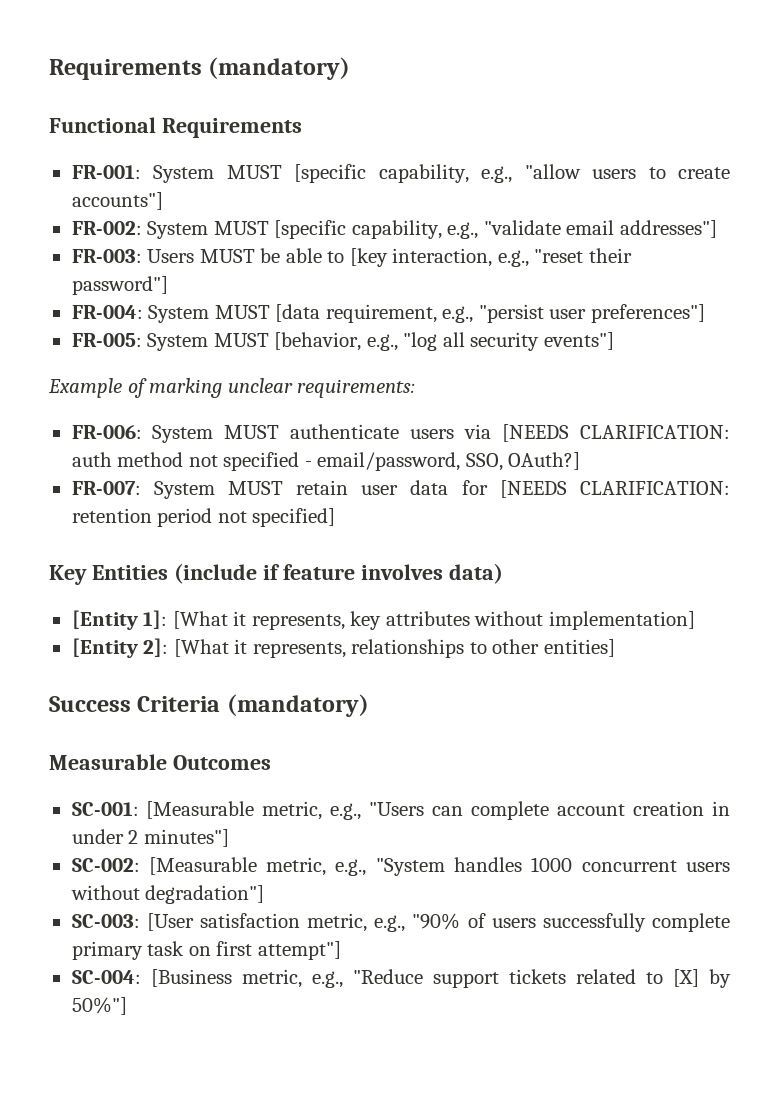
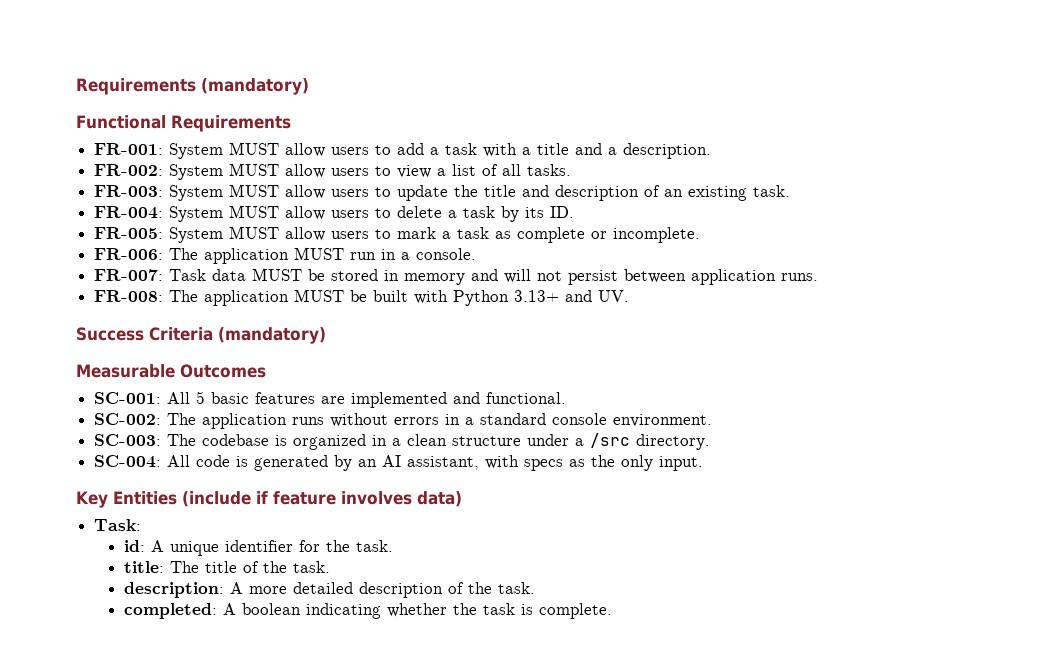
- FR-001: System MUST [specific capability, e.g., "allow users to create accounts"]
- FR-002: System MUST [specific capability, e.g., "validate email addresses"]
- FR-003: Users MUST be able to [key interaction, e.g., "reset their password"]
- FR-004: System MUST [data requirement, e.g., "persist user preferences"]
- FR-005: System MUST [behavior, e.g., "log all security events"]
- Example of marking unclear requirements:
- FR-006: System MUST authenticate users via [NEEDS CLARIFICATION: auth method not specified - email/password, SSO, OAuth?]
- FR-007: System MUST retain user data for [NEEDS CLARIFICATION: retention period not specified]
+ FR-001: System MUST allow users to add a task with a title and a description.
+ FR-002: System MUST allow users to view a list of all tasks.
+ FR-003: System MUST allow users to update the title and description of an existing task.
+ FR-004: System MUST allow users to delete a task by its ID.
+ FR-005: System MUST allow users to mark a task as complete or incomplete.
+ FR-006: The application MUST run in a console.
+ FR-007: Task data MUST be stored in memory and will not persist between application runs.
+ FR-008: The application MUST be built with Python 3.13+ and UV.
+ Success Criteria (mandatory)
+ Measurable Outcomes
+ SC-001: All 5 basic features are implemented and functional.
+ SC-002: The application runs without errors in a standard console environment.
+ SC-003: The codebase is organized in a clean structure under a /src directory.
+ SC-004: All code is generated by an AI assistant, with specs as the only input.
- [Entity 1]: [What it represents, key attributes without implementation]
- [Entity 2]: [What it represents, relationships to other entities]
- Success Criteria (mandatory)
- Measurable Outcomes
- SC-001: [Measurable metric, e.g., "Users can complete account creation in under 2 minutes"]
- SC-002: [Measurable metric, e.g., "System handles 1000 concurrent users without degradation"]
- SC-003: [User satisfaction metric, e.g., "90% of users successfully complete primary task on first attempt"]
- SC-004: [Business metric, e.g., "Reduce support tickets related to [X] by 50%"]
+ Task:
+ id: A unique identifier for the task.
+ title: The title of the task.
+ description: A more detailed description of the task.
+ completed: A boolean indicating whether the task is complete.

